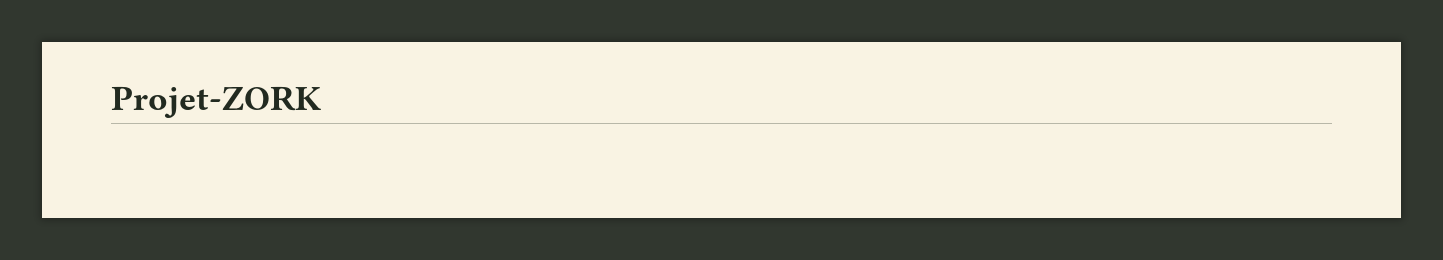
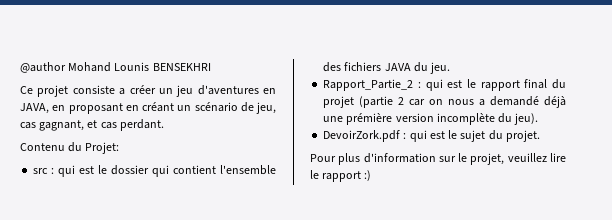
- Projet-ZORK
+ @author Mohand Lounis BENSEKHRI
+ Ce projet consiste a créer un jeu d'aventures en JAVA, en proposant en créant un scénario de jeu, cas gagnant, et cas perdant.
+ Contenu du Projet:
+ src : qui est le dossier qui contient l'ensemble des fichiers JAVA du jeu.
+ Rapport_Partie_2 : qui est le rapport final du projet (partie 2 car on nous a demandé déjà une prémière version incomplète du jeu).
+ DevoirZork.pdf : qui est le sujet du projet.
+ Pour plus d'information sur le projet, veuillez lire le rapport :)

